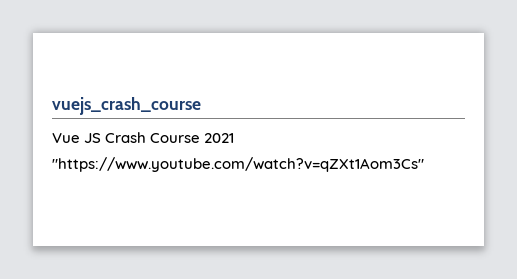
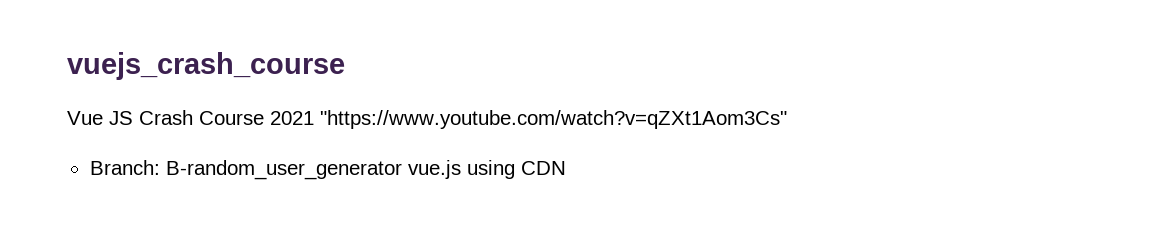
+ Branch: B-random_user_generator vue.js using CDN

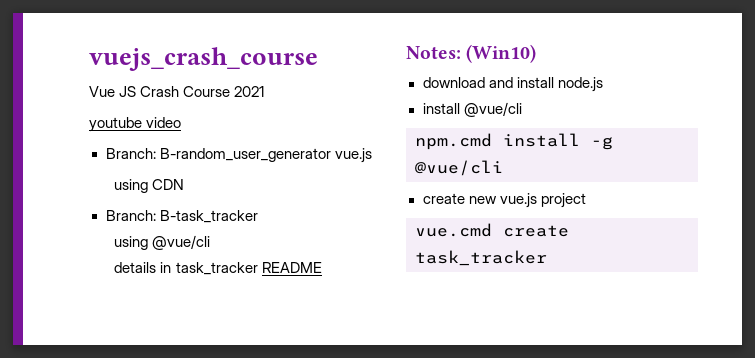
- Vue JS Crash Course 2021 "https://www.youtube.com/watch?v=qZXt1Aom3Cs"
+ Vue JS Crash Course 2021
+ youtube video
- Branch: B-random_user_generator vue.js using CDN
+ Branch: B-random_user_generator vue.js
+ using CDN
+ Branch: B-task_tracker
+ using @vue/cli
+ details in task_tracker README
+ Notes: (Win10)
+ download and install node.js
+ install @vue/cli
+ npm.cmd install -g @vue/cli
+ create new vue.js project
+ vue.cmd create task_tracker

